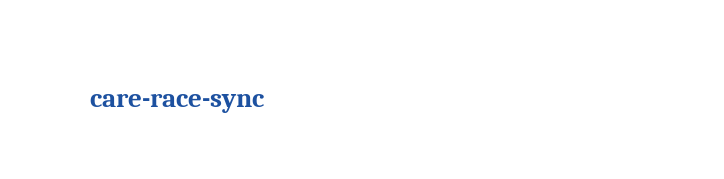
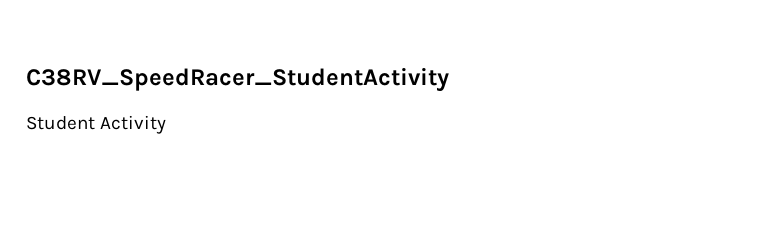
- care-race-sync
+ C38RV_SpeedRacer_StudentActivity
+ Student Activity

